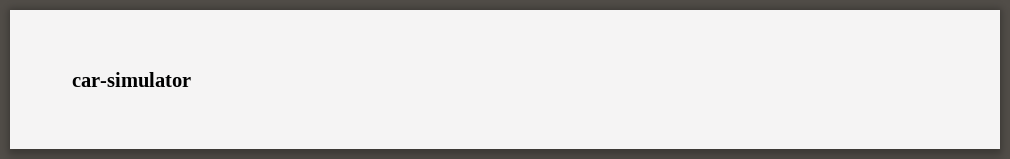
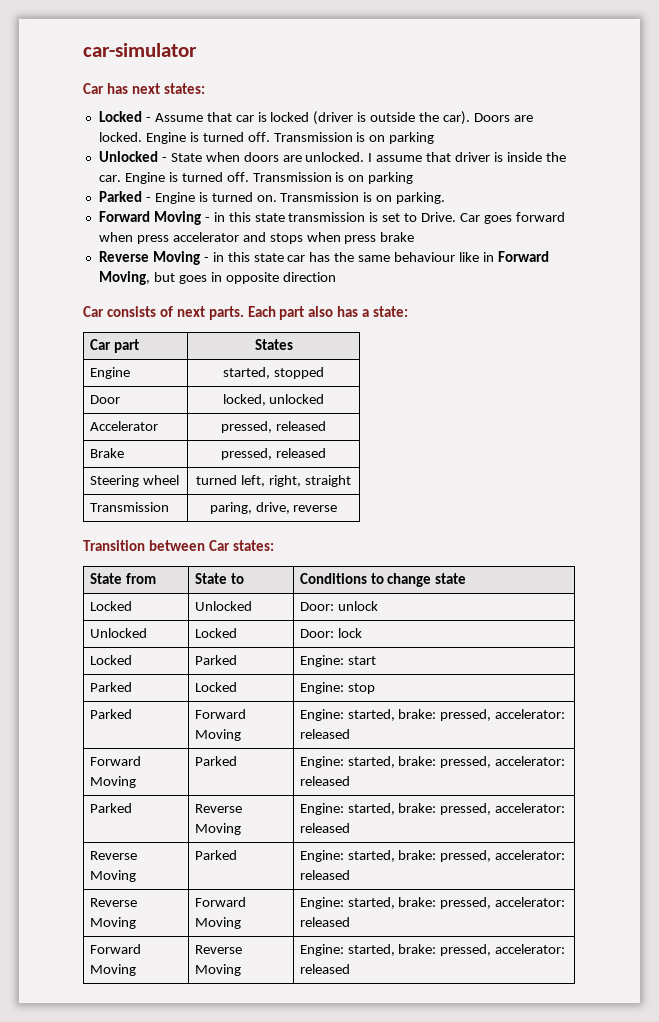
+ Car has next states:
+ Locked - Assume that car is locked (driver is outside the car). Doors are locked. Engine is turned off. Transmission is on parking
+ Unlocked - State when doors are unlocked. I assume that driver is inside the car. Engine is turned off. Transmission is on parking
+ Parked - Engine is turned on. Transmission is on parking.
+ Forward Moving - in this state transmission is set to Drive. Car goes forward when press accelerator and stops when press brake
+ Reverse Moving - in this state car has the same behaviour like in Forward Moving, but goes in opposite direction
+ Car consists of next parts. Each part also has a state:
+ Car part | States
+ Engine | started, stopped
+ Door | locked, unlocked
+ Accelerator | pressed, released
+ Brake | pressed, released
+ Steering wheel | turned left, right, straight
+ Transmission | paring, drive, reverse
+ Transition between Car states:
+ State from | State to | Conditions to change state
+ Locked | Unlocked | Door: unlock
+ Unlocked | Locked | Door: lock
+ Locked | Parked | Engine: start
+ Parked | Locked | Engine: stop
+ Parked | Forward Moving | Engine: started, brake: pressed, accelerator: released
+ Forward Moving | Parked | Engine: started, brake: pressed, accelerator: released
+ Parked | Reverse Moving | Engine: started, brake: pressed, accelerator: released
+ Reverse Moving | Parked | Engine: started, brake: pressed, accelerator: released
+ Reverse Moving | Forward Moving | Engine: started, brake: pressed, accelerator: released
+ Forward Moving | Reverse Moving | Engine: started, brake: pressed, accelerator: released

